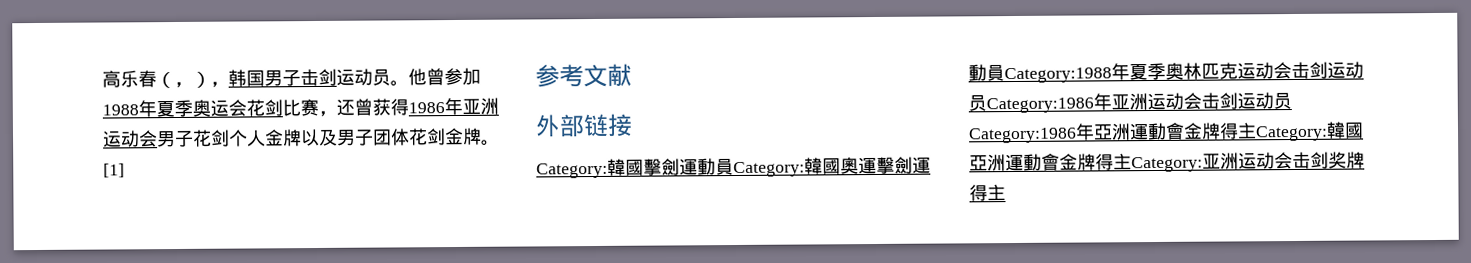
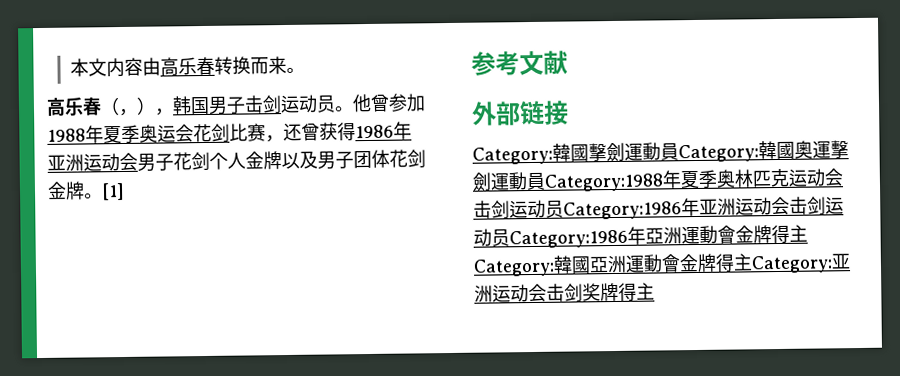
+ 本文内容由高乐春转换而来。

